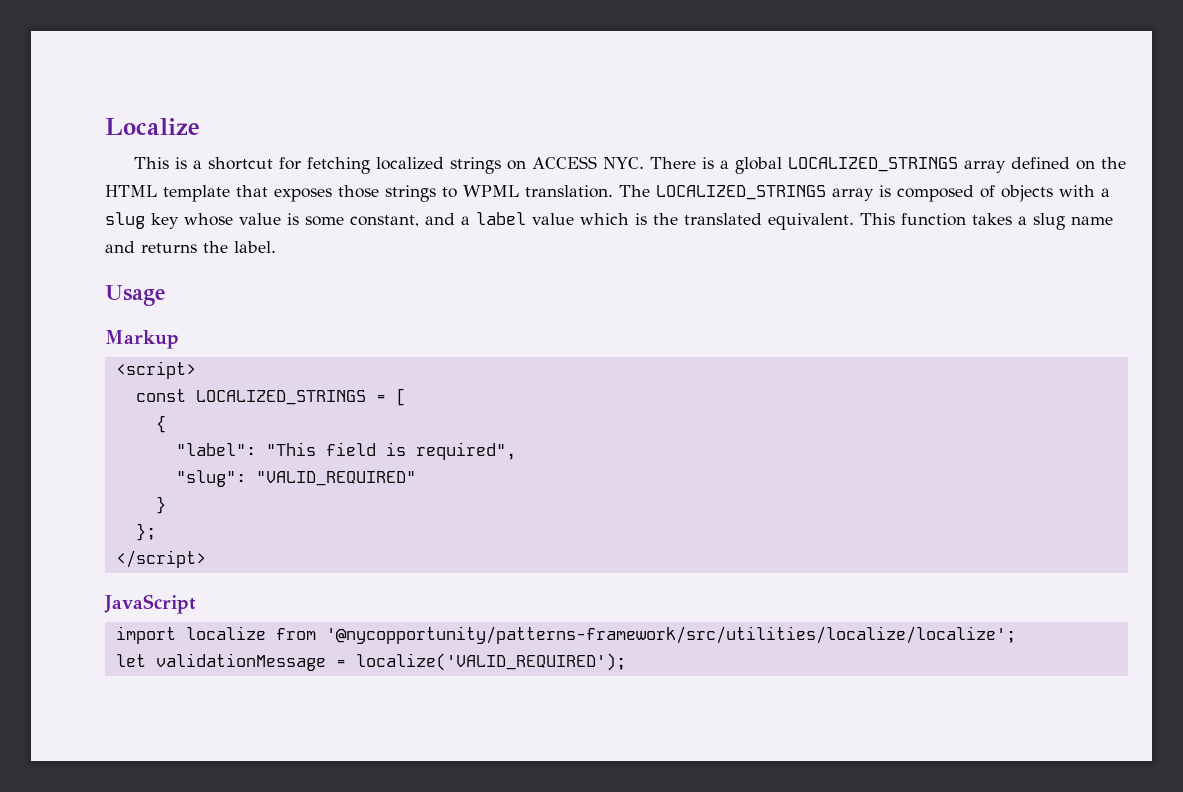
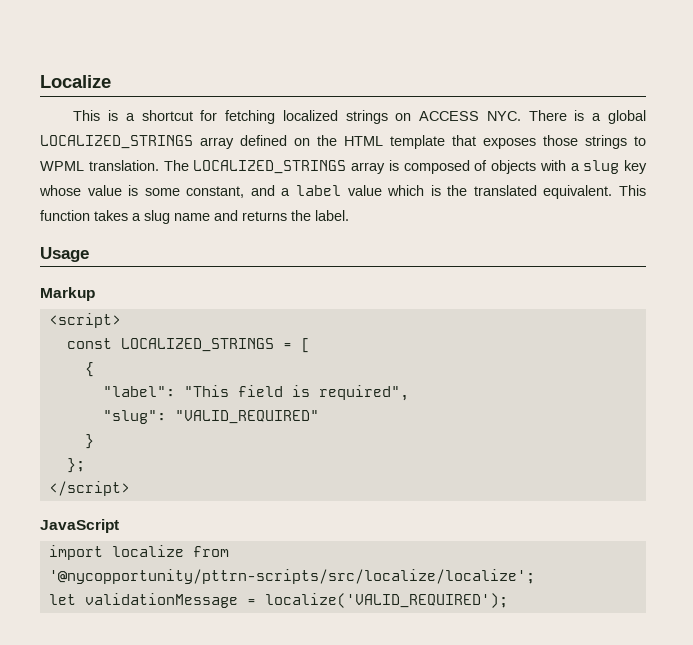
- import localize from '@nycopportunity/patterns-framework/src/utilities/localize/localize';
+ import localize from '@nycopportunity/pttrn-scripts/src/localize/localize';

